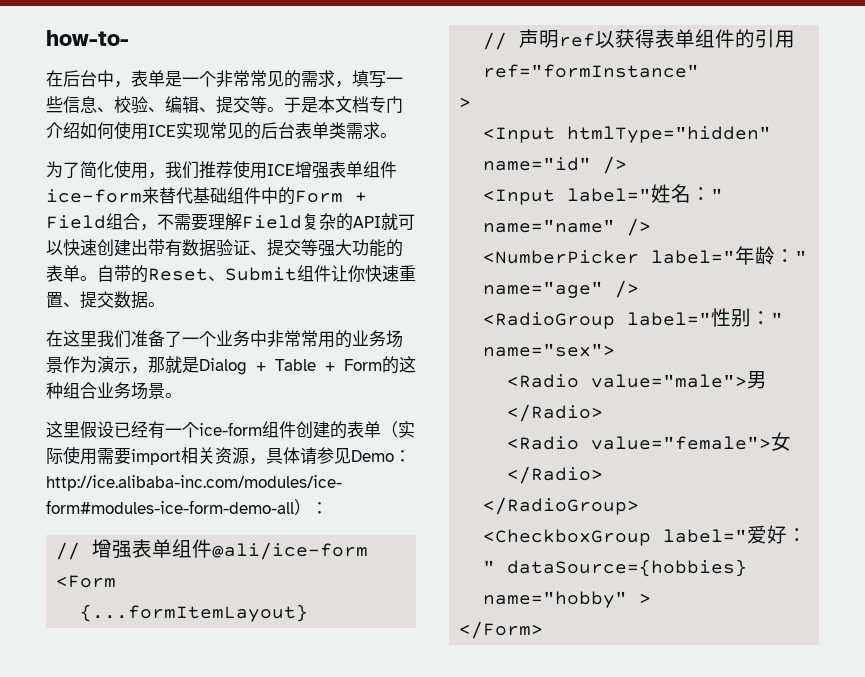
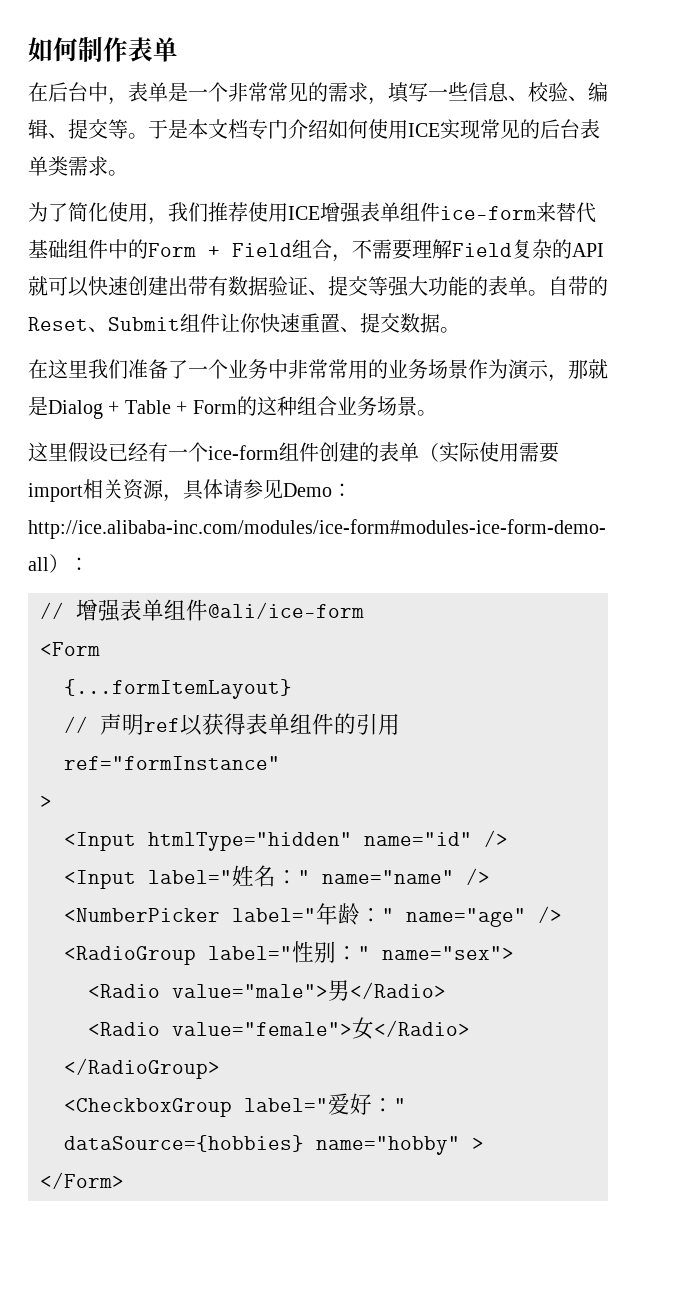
- how-to-
+ 如何制作表单

